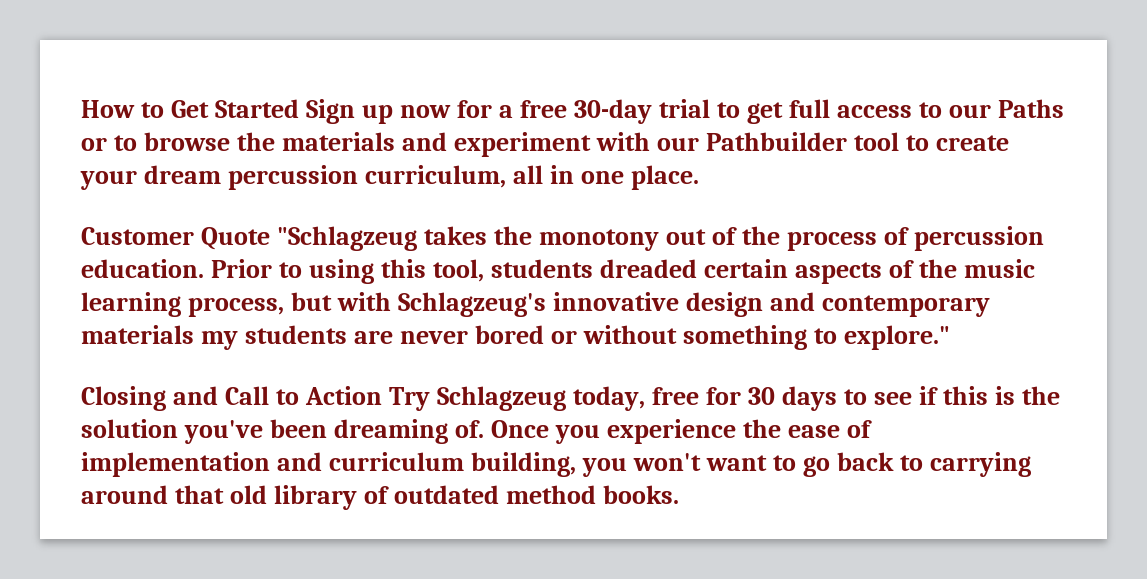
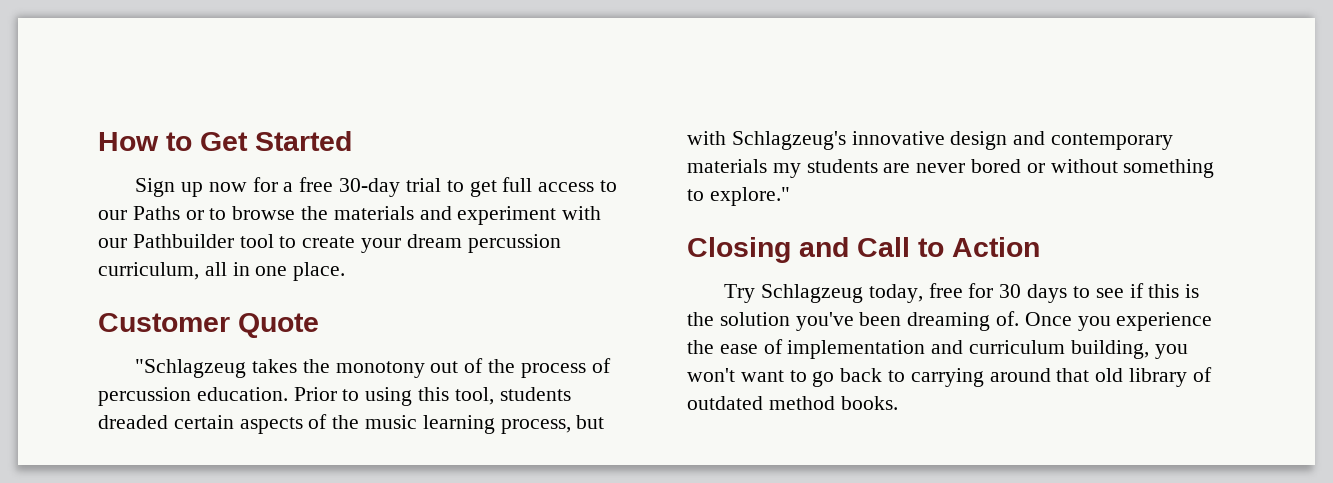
- How to Get Started Sign up now for a free 30-day trial to get full access to our Paths or to browse the materials and experiment with our Pathbuilder tool to create your dream percussion curriculum, all in one place.
+ How to Get Started
+ Sign up now for a free 30-day trial to get full access to our Paths or to browse the materials and experiment with our Pathbuilder tool to create your dream percussion curriculum, all in one place.
- Customer Quote "Schlagzeug takes the monotony out of the process of percussion education.
+ Customer Quote
+ "Schlagzeug takes the monotony out of the process of percussion education.
- Closing and Call to Action Try Schlagzeug today, free for 30 days to see if this is the solution you've been dreaming of.
+ Closing and Call to Action
+ Try Schlagzeug today, free for 30 days to see if this is the solution you've been dreaming of.

